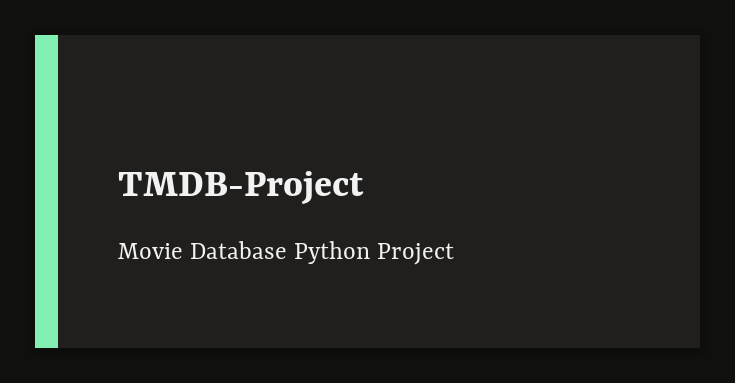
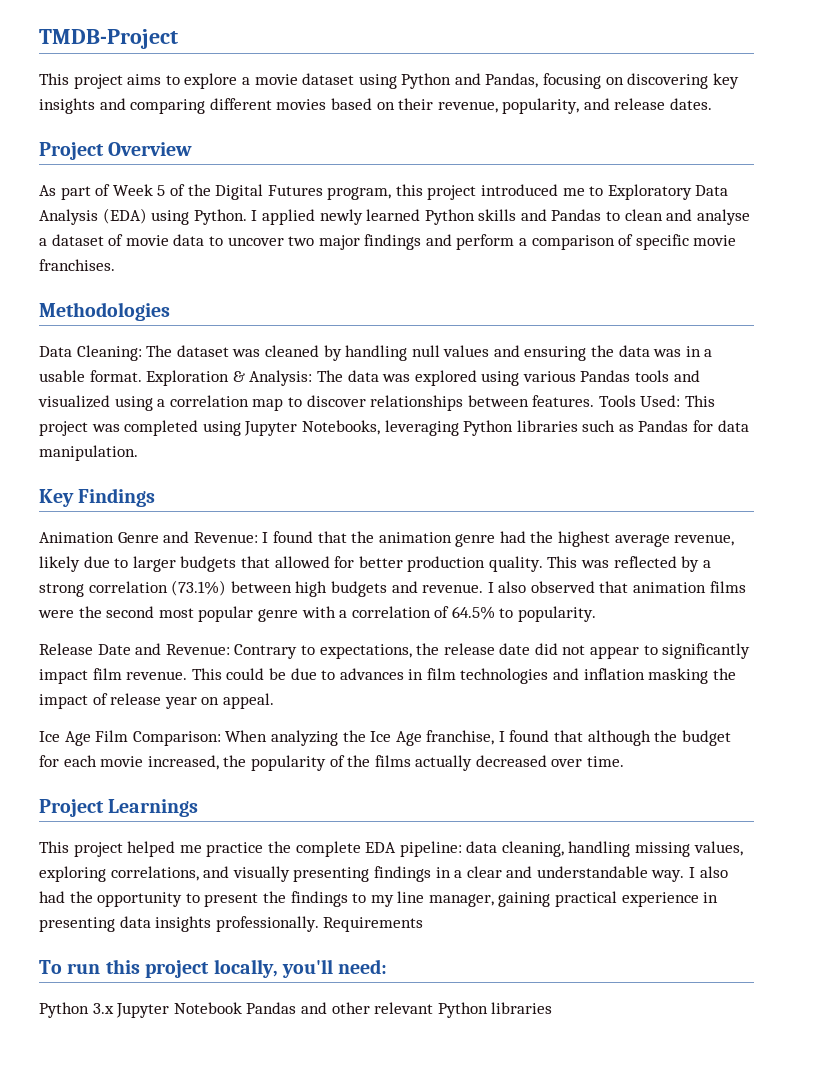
- Movie Database Python Project
+ This project aims to explore a movie dataset using Python and Pandas, focusing on discovering key insights and comparing different movies based on their revenue, popularity, and release dates.
+ Project Overview
+ As part of Week 5 of the Digital Futures program, this project introduced me to Exploratory Data Analysis (EDA) using Python. I applied newly learned Python skills and Pandas to clean and analyse a dataset of movie data to uncover two major findings and perform a comparison of specific movie franchises.
+ Methodologies
+ Data Cleaning: The dataset was cleaned by handling null values and ensuring the data was in a usable format. Exploration & Analysis: The data was explored using various Pandas tools and visualized using a correlation map to discover relationships between features. Tools Used: This project was completed using Jupyter Notebooks, leveraging Python libraries such as Pandas for data manipulation.
+ Key Findings
+ Animation Genre and Revenue: I found that the animation genre had the highest average revenue, likely due to larger budgets that allowed for better production quality. This was reflected by a strong correlation (73.1%) between high budgets and revenue. I also observed that animation films were the second most popular genre with a correlation of 64.5% to popularity.
+ Release Date and Revenue: Contrary to expectations, the release date did not appear to significantly impact film revenue. This could be due to advances in film technologies and inflation masking the impact of release year on appeal.
+ Ice Age Film Comparison: When analyzing the Ice Age franchise, I found that although the budget for each movie increased, the popularity of the films actually decreased over time.
+ Project Learnings
+ This project helped me practice the complete EDA pipeline: data cleaning, handling missing values, exploring correlations, and visually presenting findings in a clear and understandable way. I also had the opportunity to present the findings to my line manager, gaining practical experience in presenting data insights professionally. Requirements
+ To run this project locally, you'll need:
+ Python 3.x Jupyter Notebook Pandas and other relevant Python libraries

